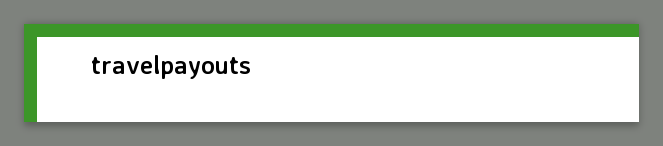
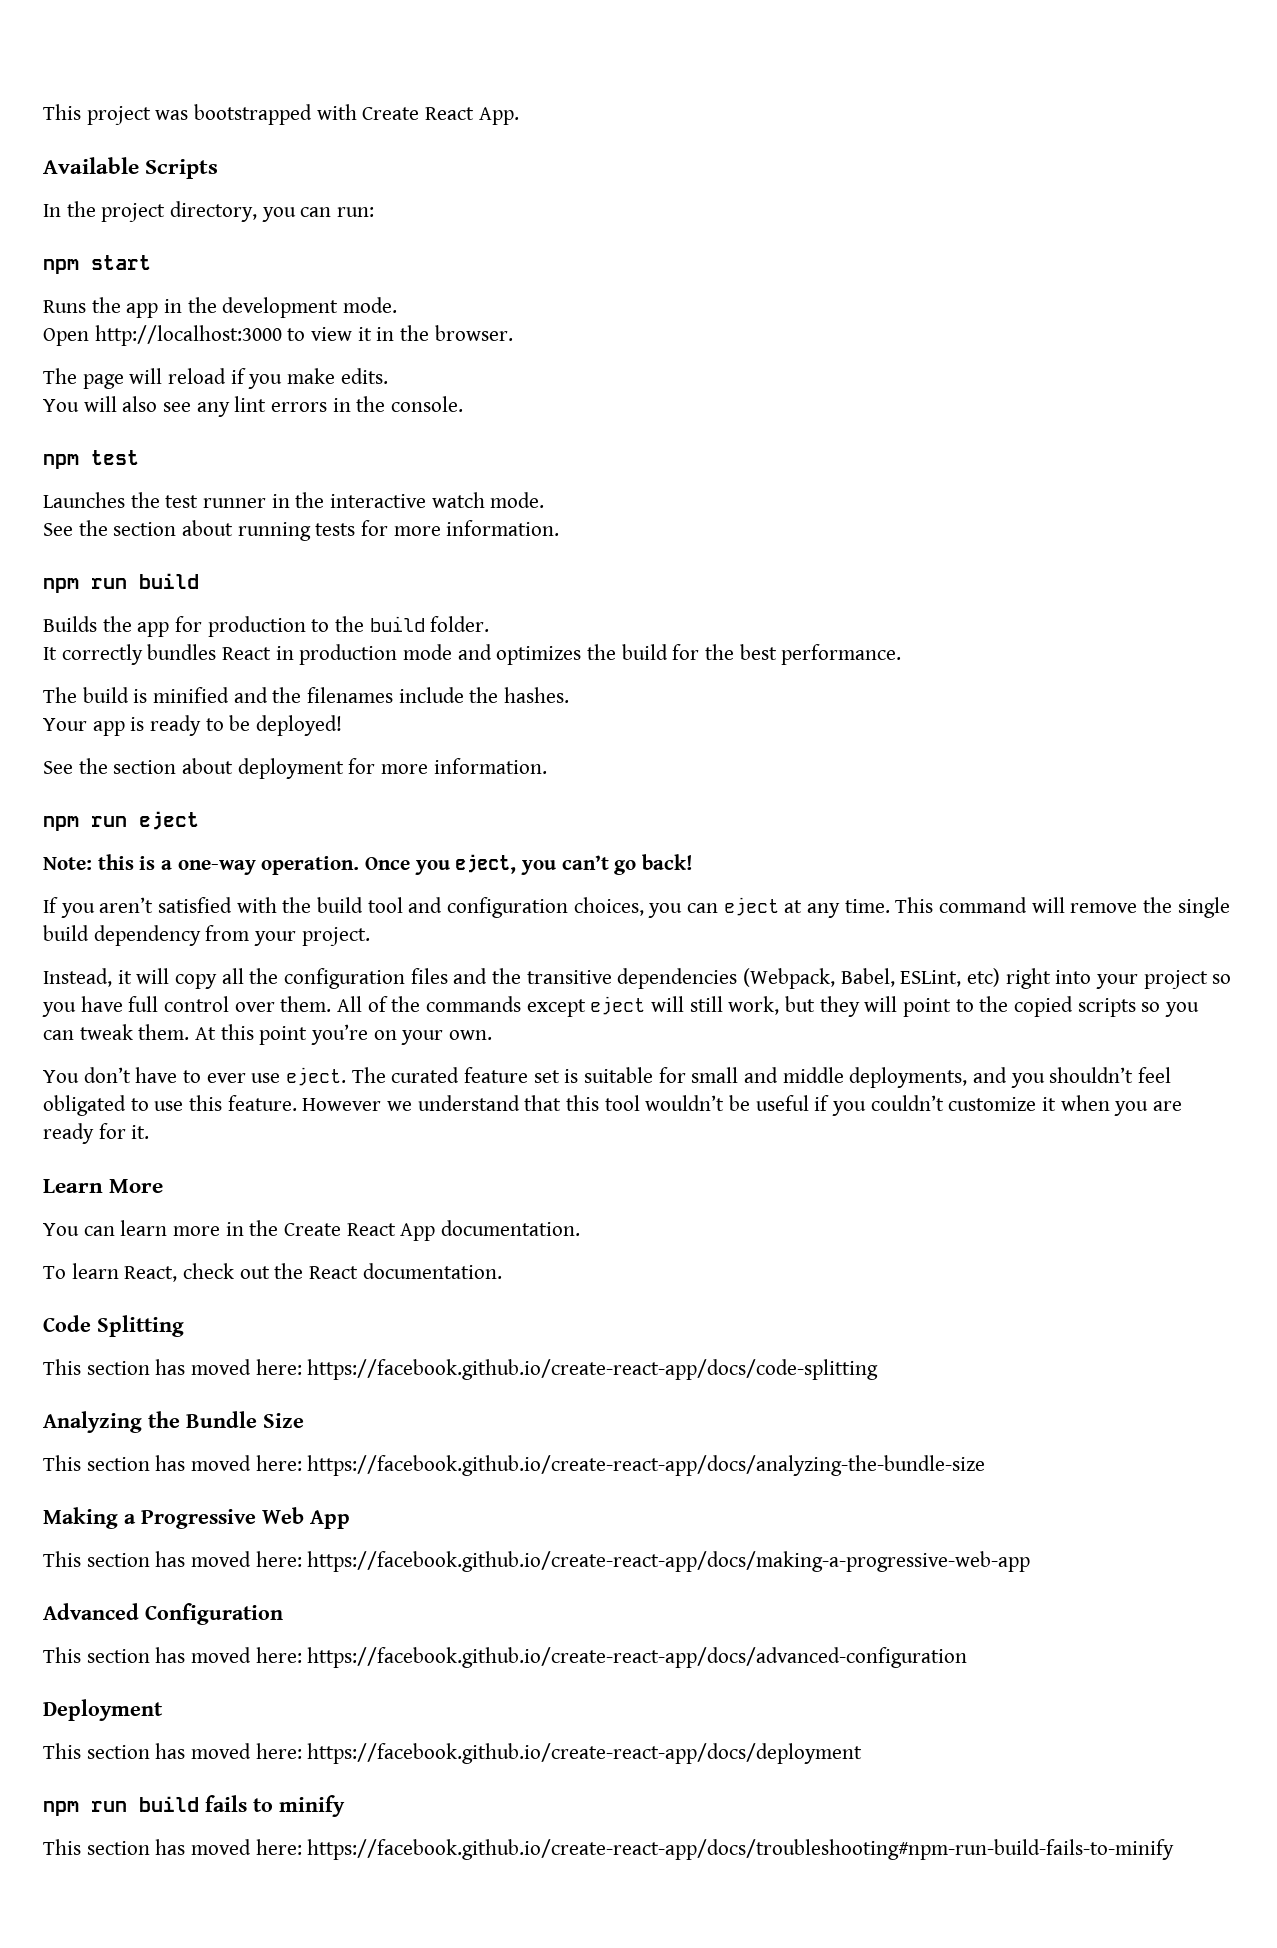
- travelpayouts
+ This project was bootstrapped with Create React App.
+ Available Scripts
+ In the project directory, you can run:
+ npm start
+ Runs the app in the development mode.
+ Open http://localhost:3000 to view it in the browser.
+ The page will reload if you make edits.
+ You will also see any lint errors in the console.
+ npm test
+ Launches the test runner in the interactive watch mode.
+ See the section about running tests for more information.
+ npm run build
+ Builds the app for production to the build folder.
+ It correctly bundles React in production mode and optimizes the build for the best performance.
+ The build is minified and the filenames include the hashes.
+ Your app is ready to be deployed!
+ See the section about deployment for more information.
+ npm run eject
+ Note: this is a one-way operation. Once you eject, you can’t go back!
+ If you aren’t satisfied with the build tool and configuration choices, you can eject at any time. This command will remove the single build dependency from your project.
+ Instead, it will copy all the configuration files and the transitive dependencies (Webpack, Babel, ESLint, etc) right into your project so you have full control over them. All of the commands except eject will still work, but they will point to the copied scripts so you can tweak them. At this point you’re on your own.
+ You don’t have to ever use eject. The curated feature set is suitable for small and middle deployments, and you shouldn’t feel obligated to use this feature. However we understand that this tool wouldn’t be useful if you couldn’t customize it when you are ready for it.
+ Learn More
+ You can learn more in the Create React App documentation.
+ To learn React, check out the React documentation.
+ Code Splitting
+ This section has moved here: https://facebook.github.io/create-react-app/docs/code-splitting
+ Analyzing the Bundle Size
+ This section has moved here: https://facebook.github.io/create-react-app/docs/analyzing-the-bundle-size
+ Making a Progressive Web App
+ This section has moved here: https://facebook.github.io/create-react-app/docs/making-a-progressive-web-app
+ Advanced Configuration
+ This section has moved here: https://facebook.github.io/create-react-app/docs/advanced-configuration
+ Deployment
+ This section has moved here: https://facebook.github.io/create-react-app/docs/deployment
+ npm run build fails to minify
+ This section has moved here: https://facebook.github.io/create-react-app/docs/troubleshooting#npm-run-build-fails-to-minify

